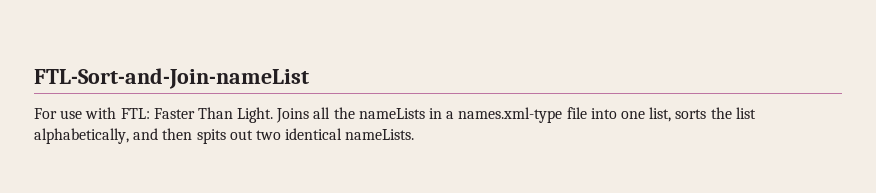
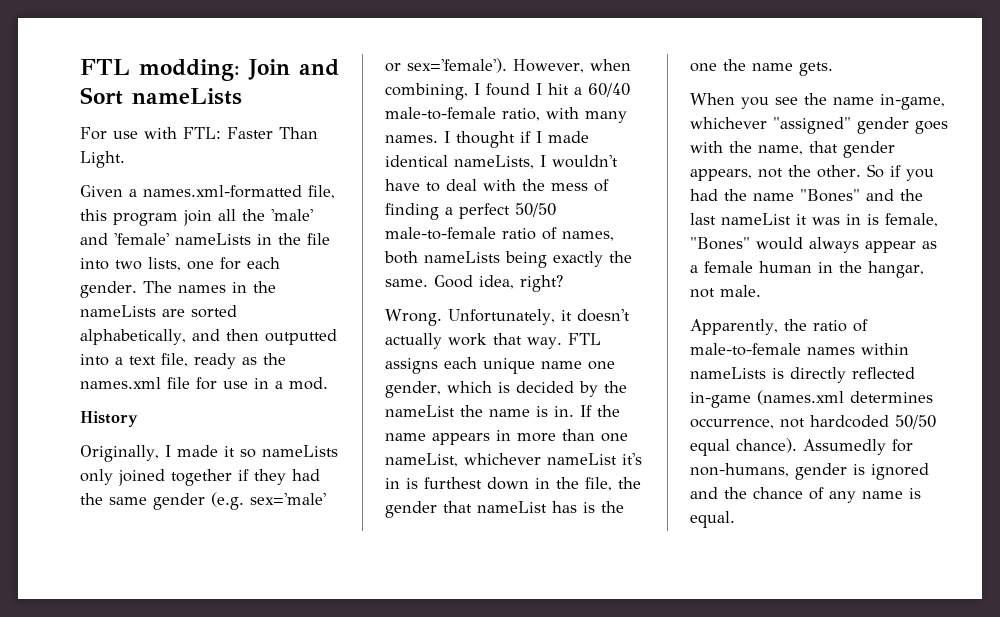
- FTL-Sort-and-Join-nameList
+ FTL modding: Join and Sort nameLists
- For use with FTL: Faster Than Light. Joins all the nameLists in a names.xml-type file into one list, sorts the list alphabetically, and then spits out two identical nameLists.
+ For use with FTL: Faster Than Light.
+ Given a names.xml-formatted file, this program join all the 'male' and 'female' nameLists in the file into two lists, one for each gender. The names in the nameLists are sorted alphabetically, and then outputted into a text file, ready as the names.xml file for use in a mod.
+ History
+ Originally, I made it so nameLists only joined together if they had the same gender (e.g. sex='male' or sex='female'). However, when combining, I found I hit a 60/40 male-to-female ratio, with many names. I thought if I made identical nameLists, I wouldn't have to deal with the mess of finding a perfect 50/50 male-to-female ratio of names, both nameLists being exactly the same. Good idea, right?
+ Wrong. Unfortunately, it doesn't actually work that way. FTL assigns each unique name one gender, which is decided by the nameList the name is in. If the name appears in more than one nameList, whichever nameList it's in is furthest down in the file, the gender that nameList has is the one the name gets.
+ When you see the name in-game, whichever "assigned" gender goes with the name, that gender appears, not the other. So if you had the name "Bones" and the last nameList it was in is female, "Bones" would always appear as a female human in the hangar, not male.
+ Apparently, the ratio of male-to-female names within nameLists is directly reflected in-game (names.xml determines occurrence, not hardcoded 50/50 equal chance). Assumedly for non-humans, gender is ignored and the chance of any name is equal.

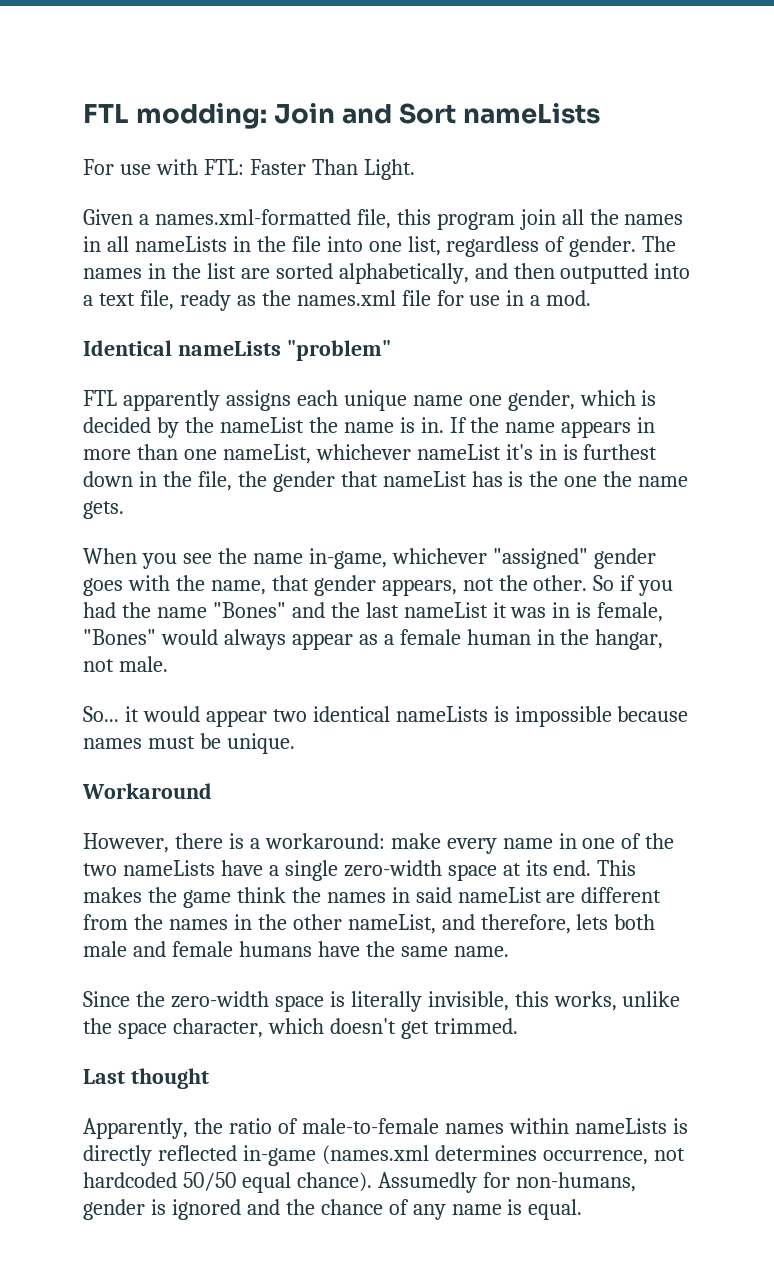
- Given a names.xml-formatted file, this program join all the 'male' and 'female' nameLists in the file into two lists, one for each gender.
+ Given a names.xml-formatted file, this program join all the names in all nameLists in the file into one list, regardless of gender.
- The names in the nameLists are sorted alphabetically, and then outputted into a text file, ready as the names.xml file for use in a mod.
+ The names in the list are sorted alphabetically, and then outputted into a text file, ready as the names.xml file for use in a mod.
- History
- Originally, I made it so nameLists only joined together if they had the same gender (e.g. sex='male' or sex='female'). However, when combining, I found I hit a 60/40 male-to-female ratio, with many names. I thought if I made identical nameLists, I wouldn't have to deal with the mess of finding a perfect 50/50 male-to-female ratio of names, both nameLists being exactly the same. Good idea, right?
- Wrong. Unfortunately, it doesn't actually work that way. FTL assigns each unique name one gender, which is decided by the nameList the name is in.
+ Identical nameLists "problem"
+ FTL apparently assigns each unique name one gender, which is decided by the nameList the name is in.
+ So... it would appear two identical nameLists is impossible because names must be unique.
+ Workaround
+ However, there is a workaround: make every name in one of the two nameLists have a single zero-width space at its end. This makes the game think the names in said nameList are different from the names in the other nameList, and therefore, lets both male and female humans have the same name.
+ Since the zero-width space is literally invisible, this works, unlike the space character, which doesn't get trimmed.
+ Last thought

